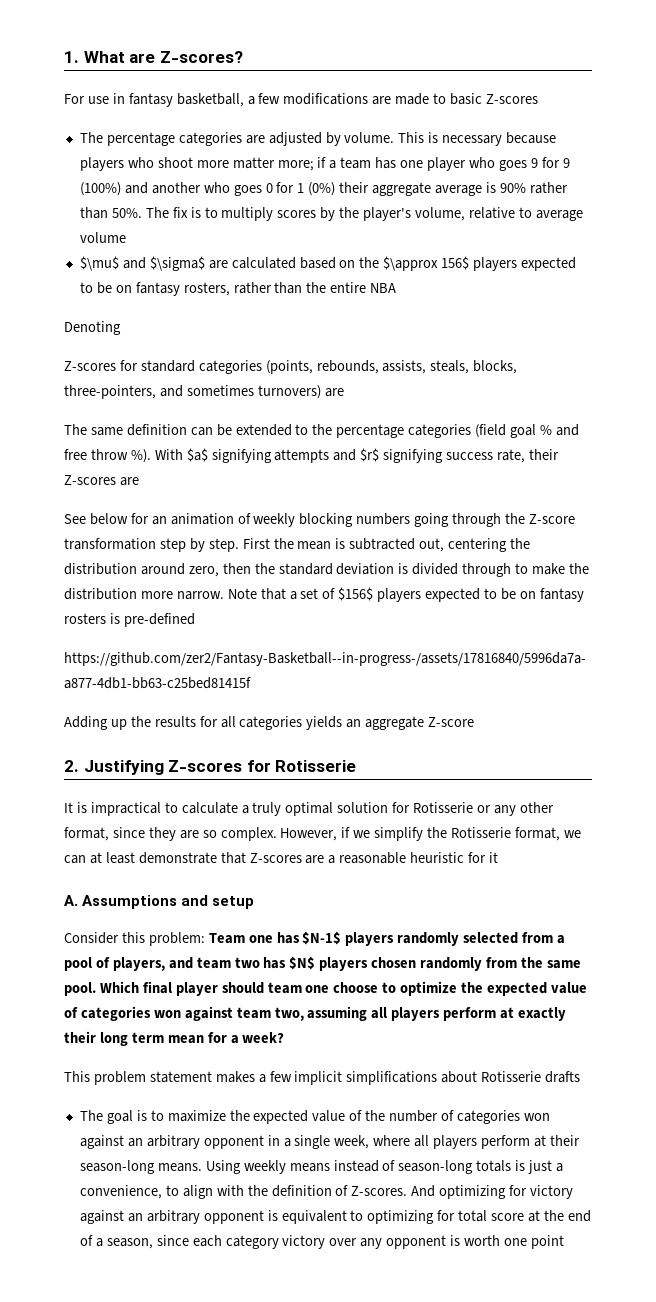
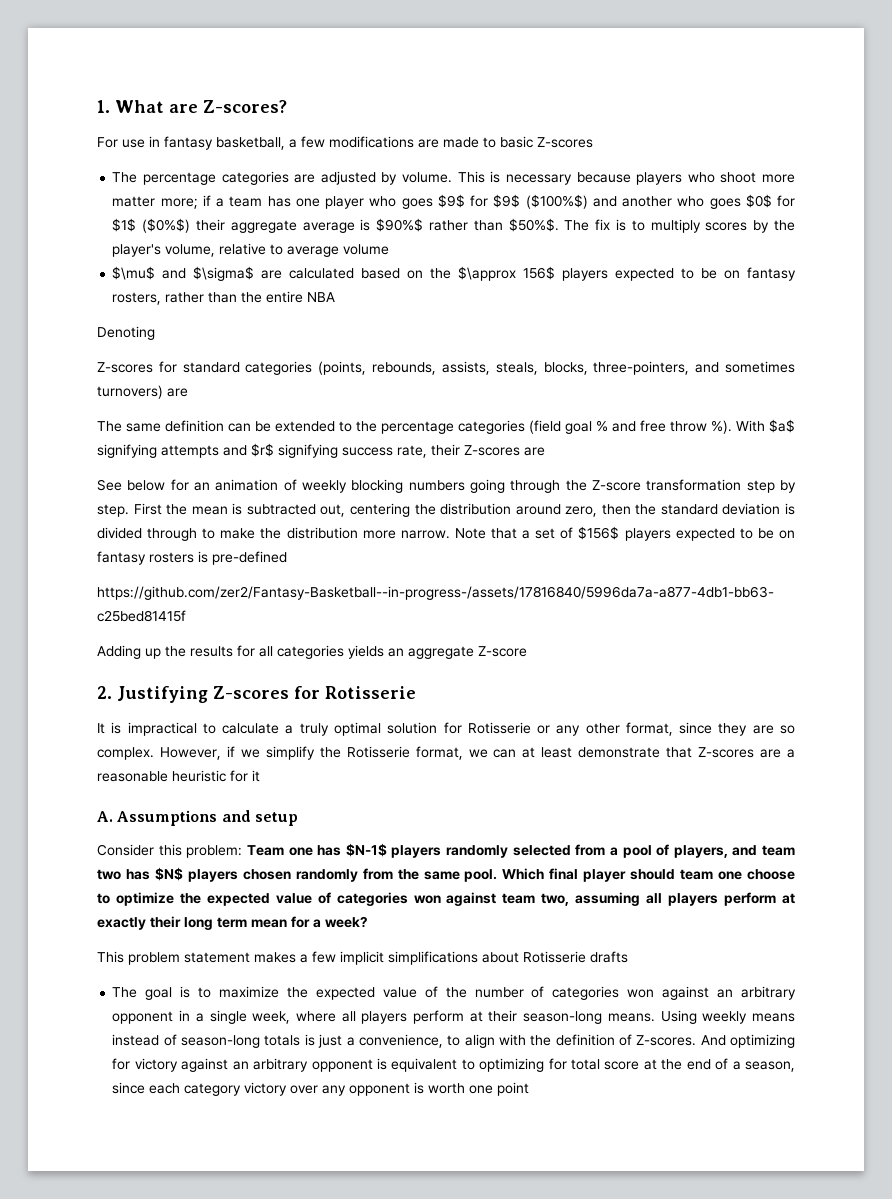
- This is necessary because players who shoot more matter more; if a team has one player who goes 9 for 9 (100%) and another who goes 0 for 1 (0%) their aggregate average is 90% rather than 50%.
+ This is necessary because players who shoot more matter more; if a team has one player who goes $9$ for $9$ ($100%$) and another who goes $0$ for $1$ ($0%$) their aggregate average is $90%$ rather than $50%$.

